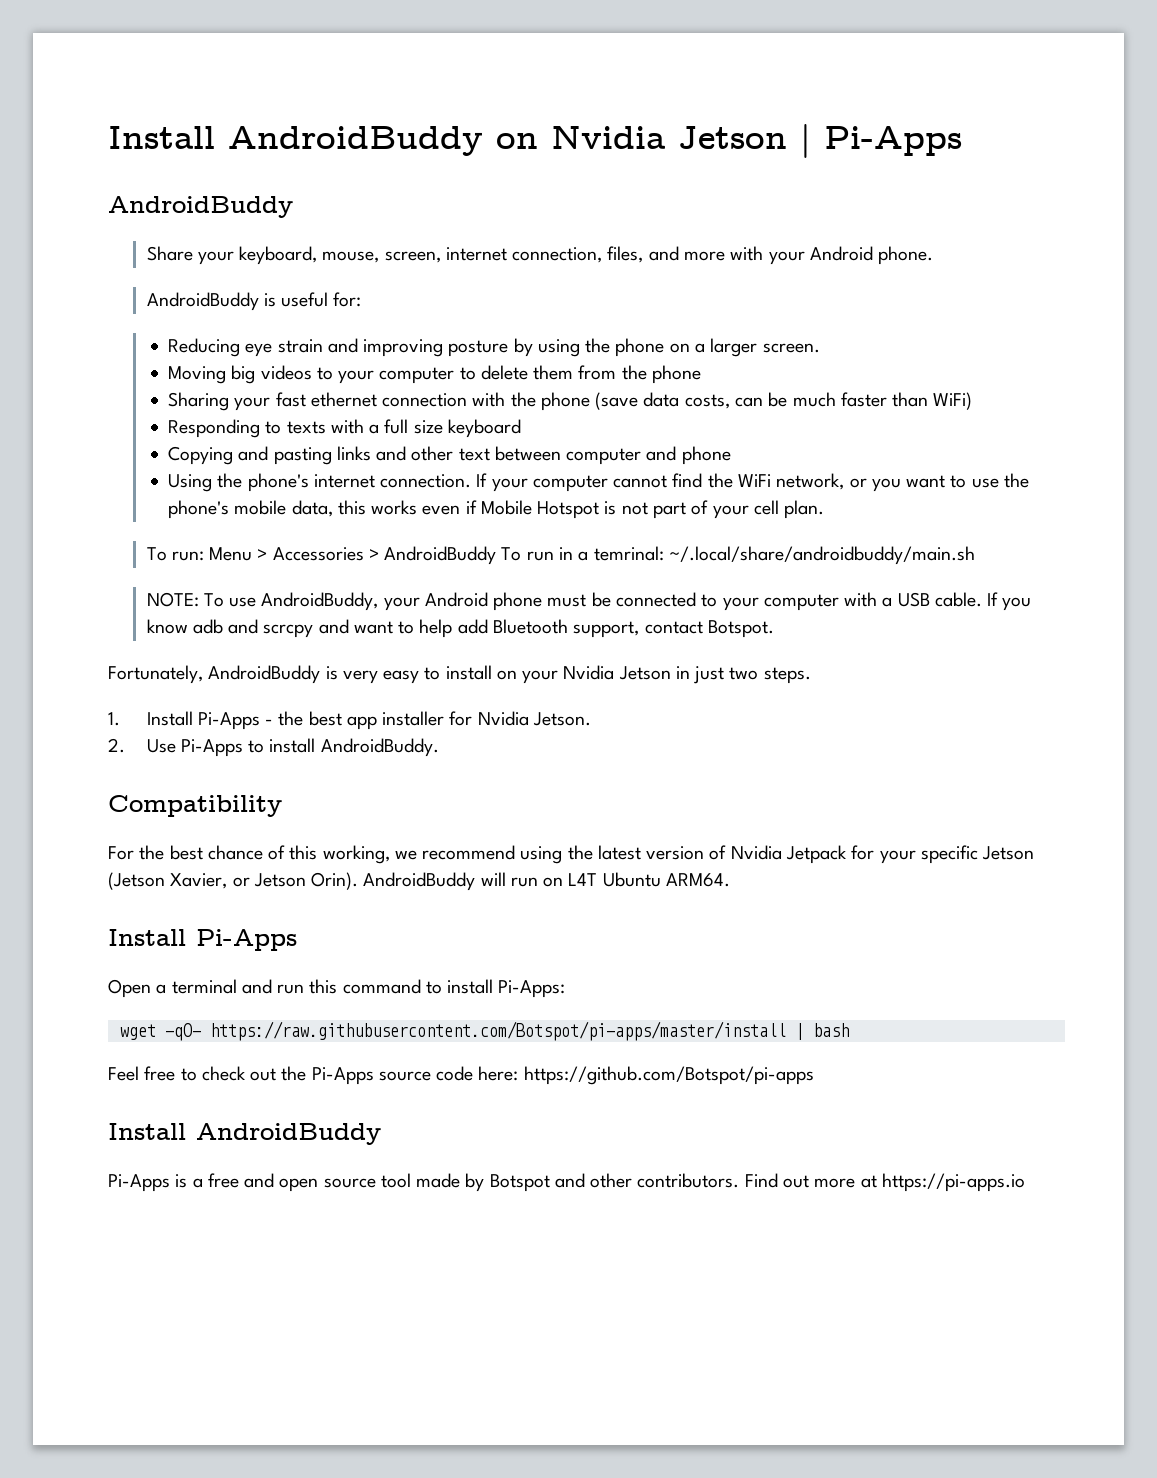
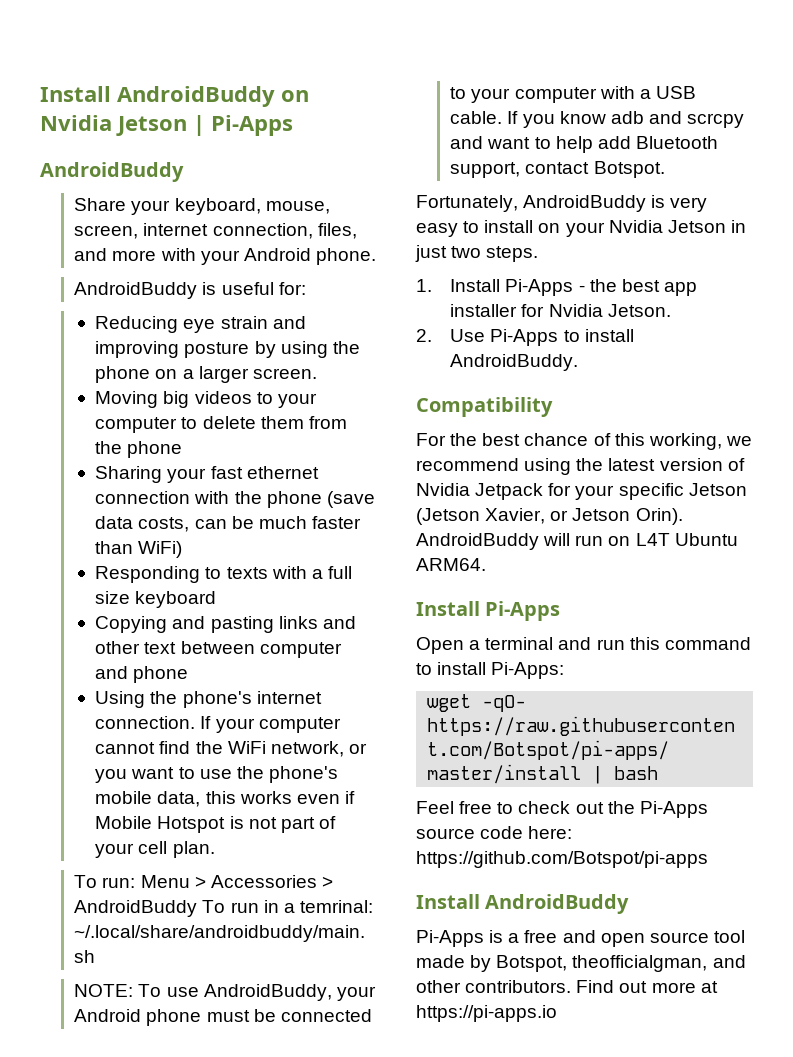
- Pi-Apps is a free and open source tool made by Botspot and other contributors.
+ Pi-Apps is a free and open source tool made by Botspot, theofficialgman, and other contributors.

